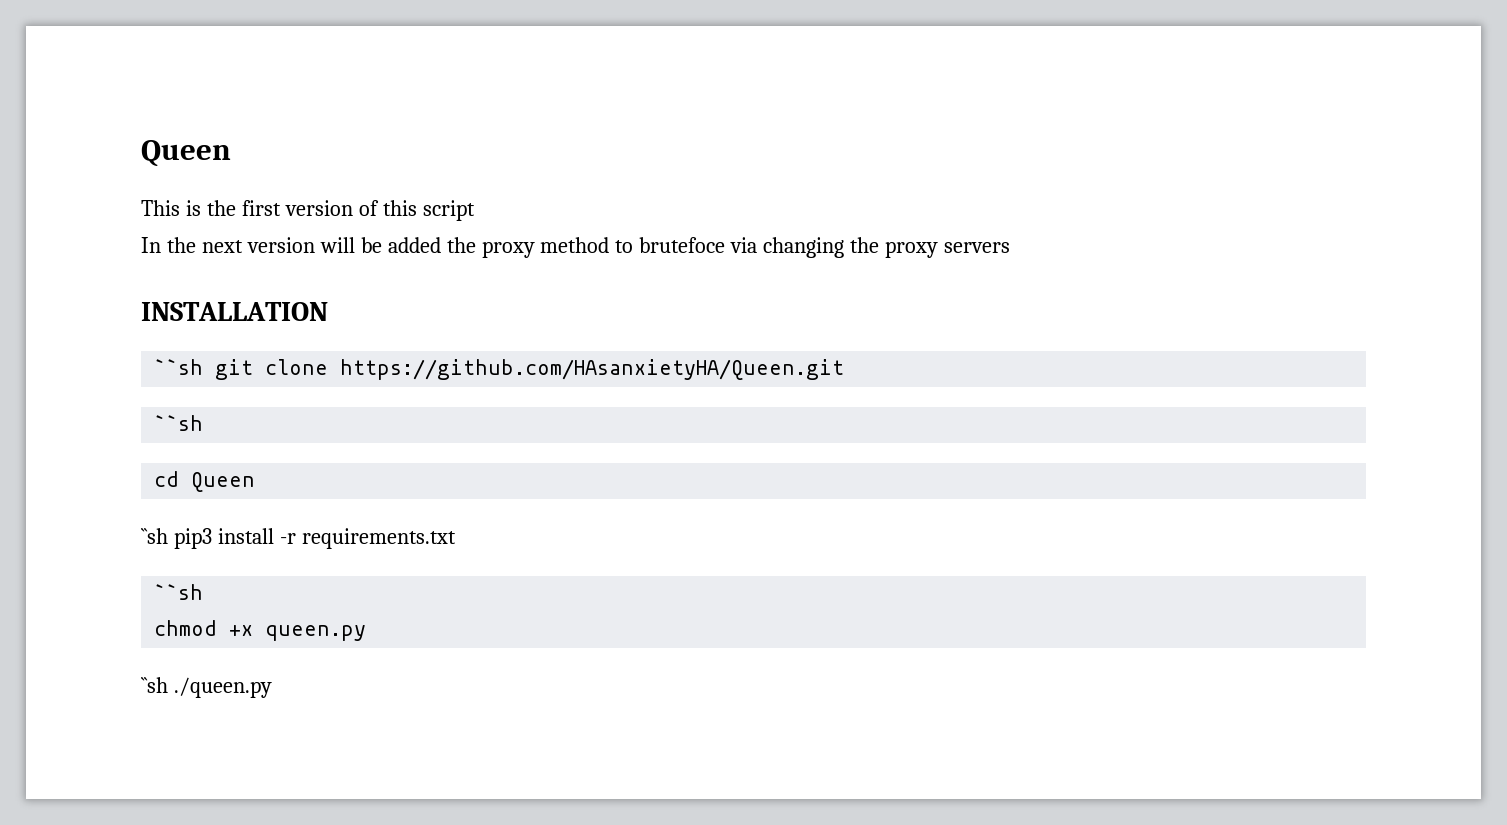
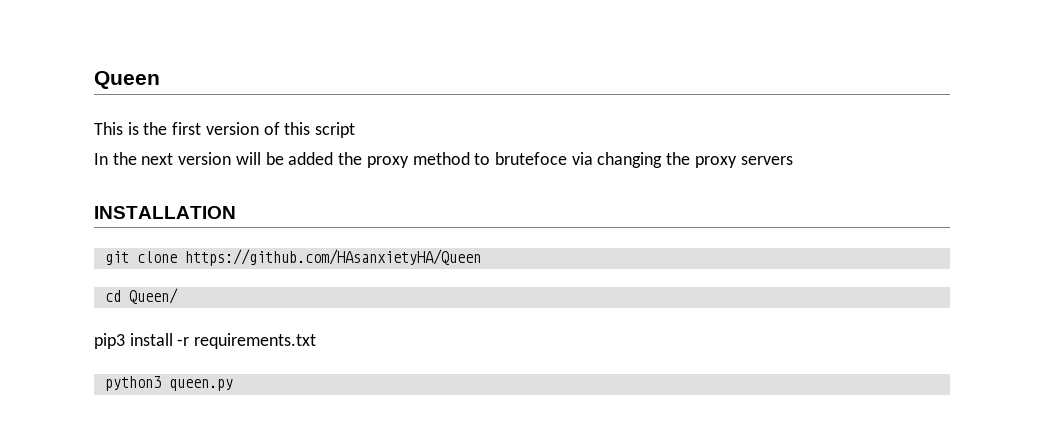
- ``sh git clone https://github.com/HAsanxietyHA/Queen.git
- ``sh
+ git clone https://github.com/HAsanxietyHA/Queen
- cd Queen
- ``sh pip3 install -r requirements.txt
- ``sh
- chmod +x queen.py
+ cd Queen/
+ pip3 install -r requirements.txt
+ python3 queen.py
- ``sh ./queen.py

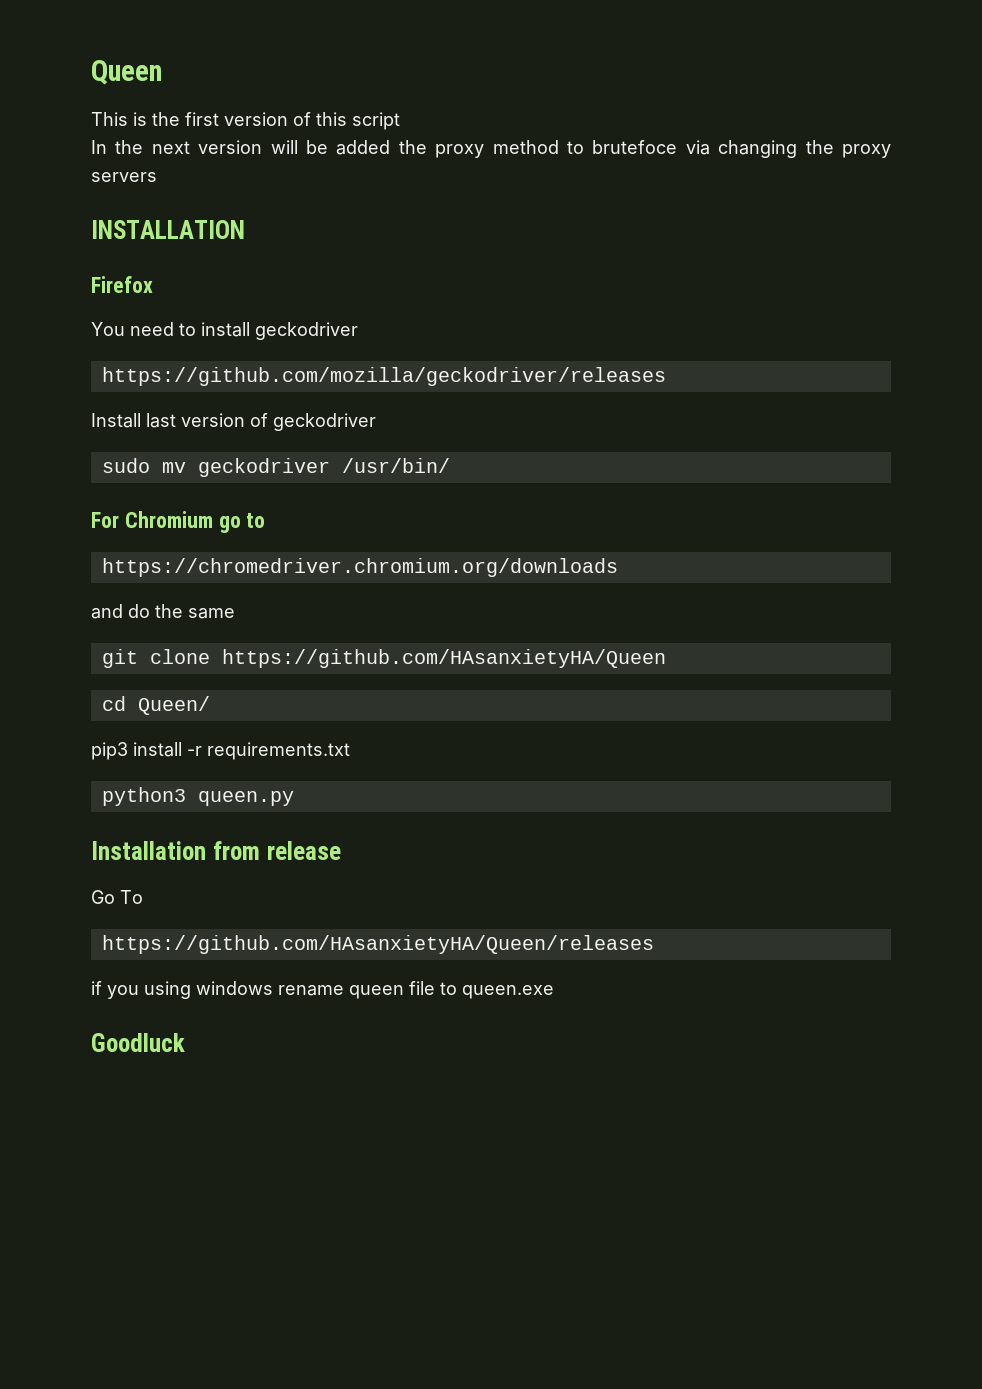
+ Firefox
+ You need to install geckodriver
+ https://github.com/mozilla/geckodriver/releases
+ Install last version of geckodriver
+ sudo mv geckodriver /usr/bin/
+ For Chromium go to
+ https://chromedriver.chromium.org/downloads
+ and do the same
+ Installation from release
+ Go To
+ https://github.com/HAsanxietyHA/Queen/releases
+ if you using windows rename queen file to queen.exe
+ Goodluck

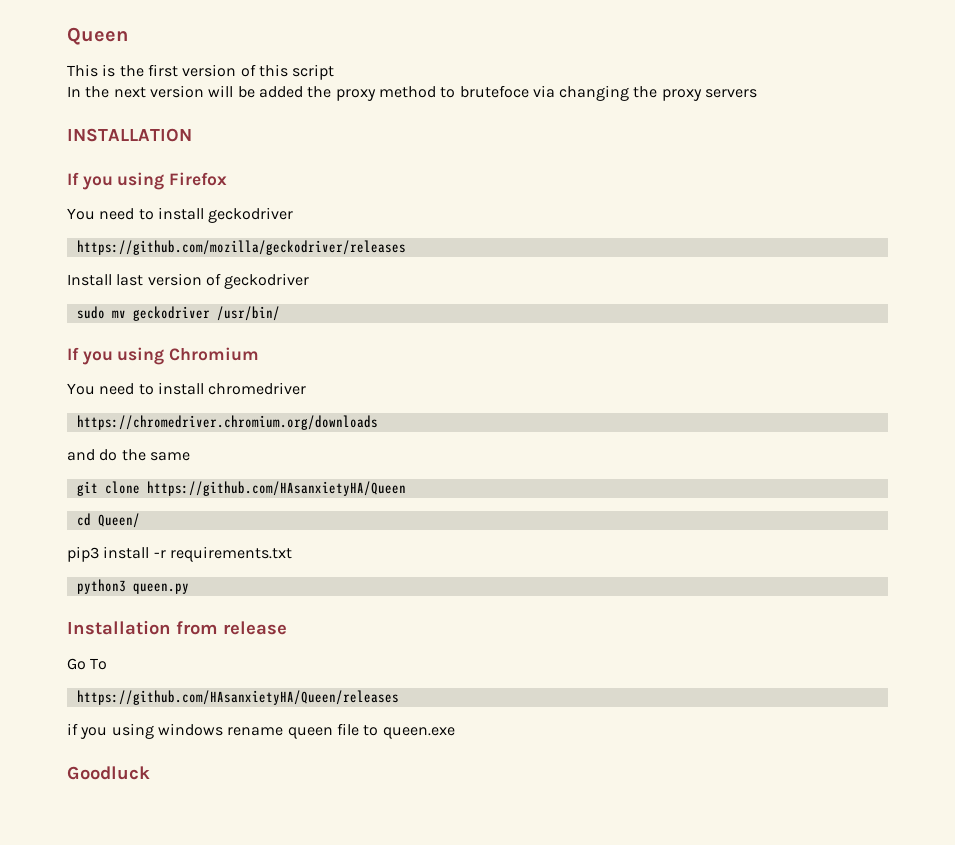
- Firefox
+ If you using Firefox
- For Chromium go to
+ If you using Chromium
+ You need to install chromedriver

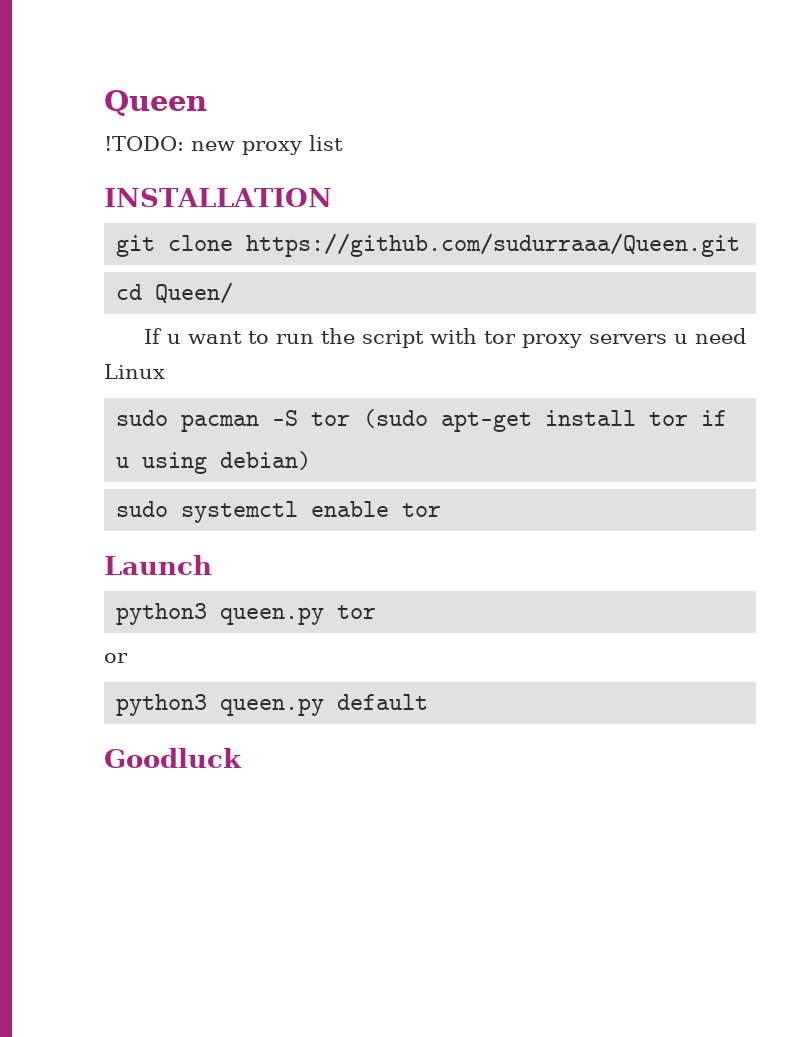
- This is the first version of this script
- In the next version will be added the proxy method to brutefoce via changing the proxy servers
+ !TODO: new proxy list
  INSTALLATION
- If you using Firefox
- You need to install geckodriver
- https://github.com/mozilla/geckodriver/releases
- Install last version of geckodriver
- sudo mv geckodriver /usr/bin/
- If you using Chromium
- You need to install chromedriver
- https://chromedriver.chromium.org/downloads
- and do the same
- git clone https://github.com/HAsanxietyHA/Queen
+ git clone https://github.com/sudurraaa/Queen.git
- pip3 install -r requirements.txt
- python3 queen.py
- Installation from release
- Go To
- https://github.com/HAsanxietyHA/Queen/releases
- if you using windows rename queen file to queen.exe
+ If u want to run the script with tor proxy servers u need Linux
+ sudo pacman -S tor (sudo apt-get install tor if u using debian)
+ sudo systemctl enable tor
+ Launch
+ python3 queen.py tor
+ or
+ python3 queen.py default

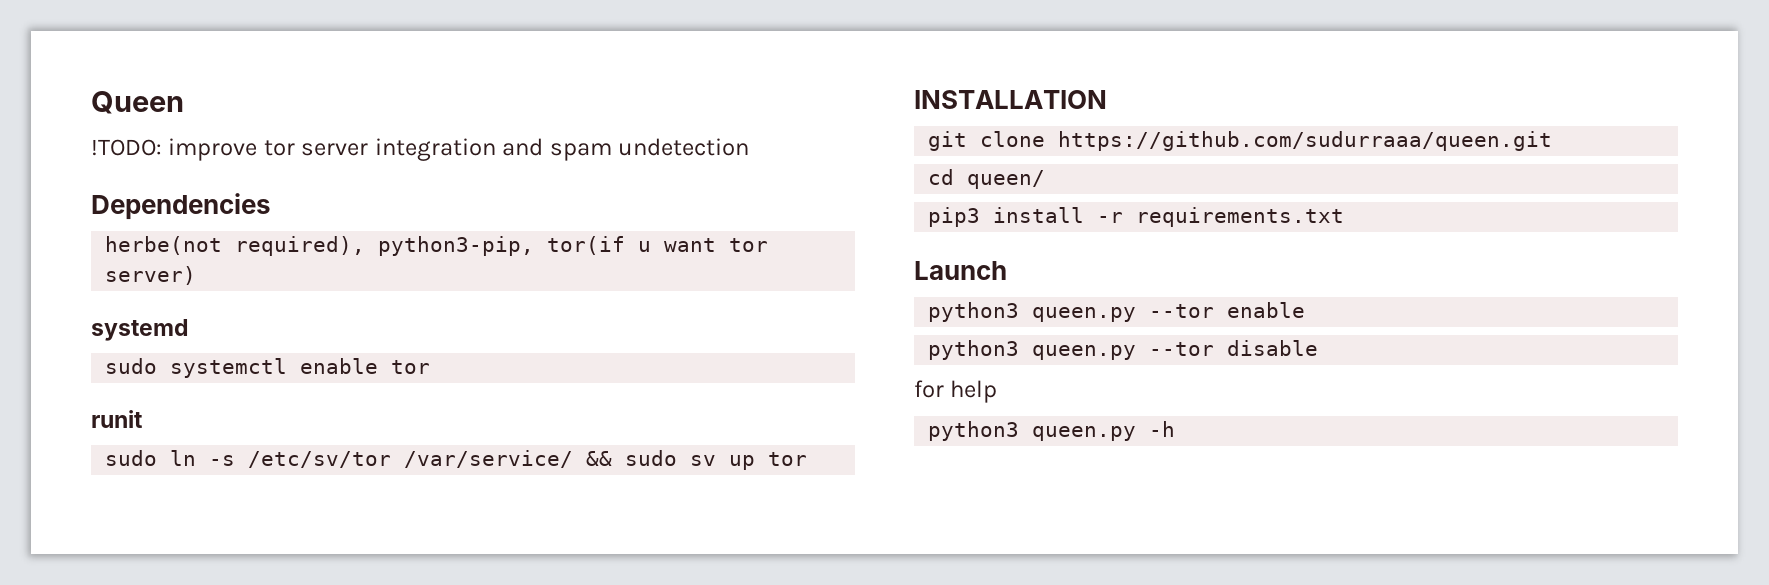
- !TODO: new proxy list
+ !TODO: improve tor server integration and spam undetection
+ Dependencies
+ herbe(not required), python3-pip, tor(if u want tor server)
+ systemd
+ sudo systemctl enable tor
+ runit
+ sudo ln -s /etc/sv/tor /var/service/ && sudo sv up tor
  INSTALLATION
- git clone https://github.com/sudurraaa/Queen.git
- cd Queen/
- If u want to run the script with tor proxy servers u need Linux
- sudo pacman -S tor (sudo apt-get install tor if u using debian)
- sudo systemctl enable tor
+ git clone https://github.com/sudurraaa/queen.git
+ cd queen/
+ pip3 install -r requirements.txt
- python3 queen.py tor
- or
- python3 queen.py default
- Goodluck
+ python3 queen.py --tor enable
+ python3 queen.py --tor disable
+ for help
+ python3 queen.py -h

